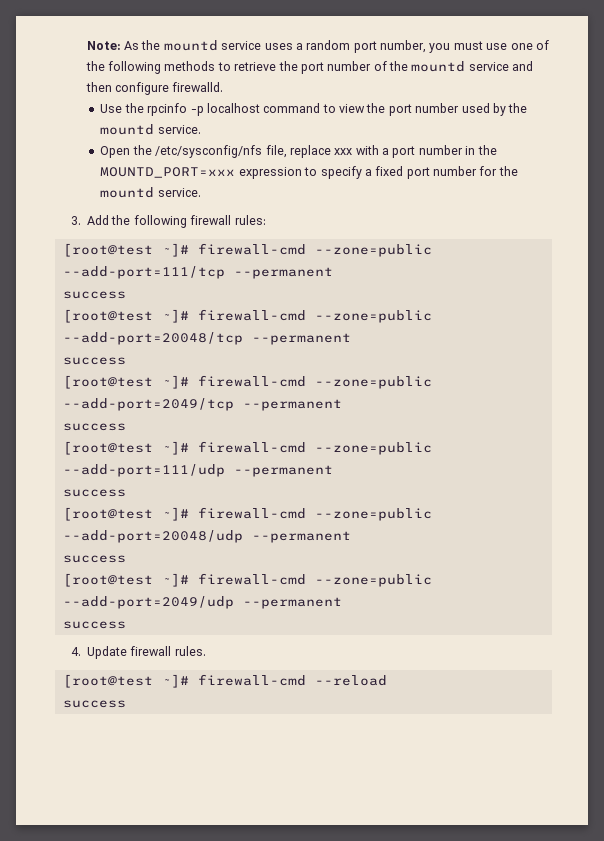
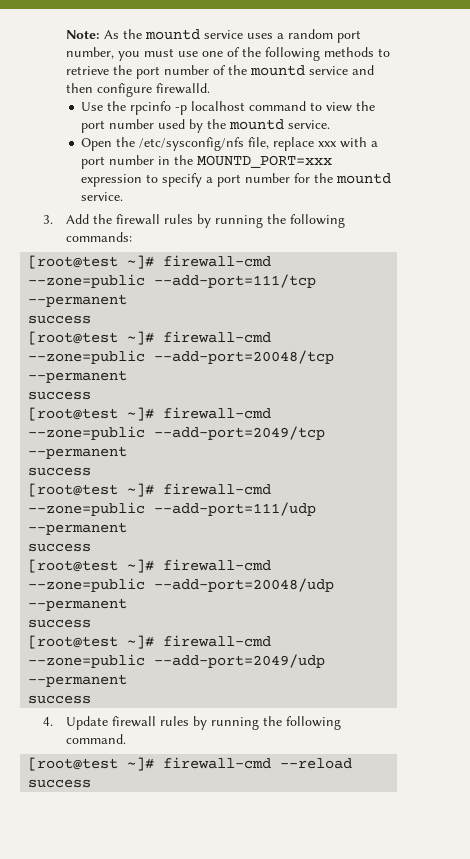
- Open the /etc/sysconfig/nfs file, replace xxx with a port number in the MOUNTD_PORT=xxx expression to specify a fixed port number for the mountd service.
+ Open the /etc/sysconfig/nfs file, replace xxx with a port number in the MOUNTD_PORT=xxx expression to specify a port number for the mountd service.
- 3. Add the following firewall rules:
+ 3. Add the firewall rules by running the following commands:
- 4. Update firewall rules.
+ 4. Update firewall rules by running the following command.

